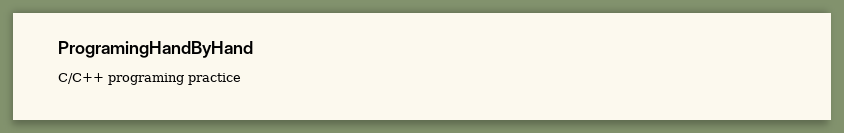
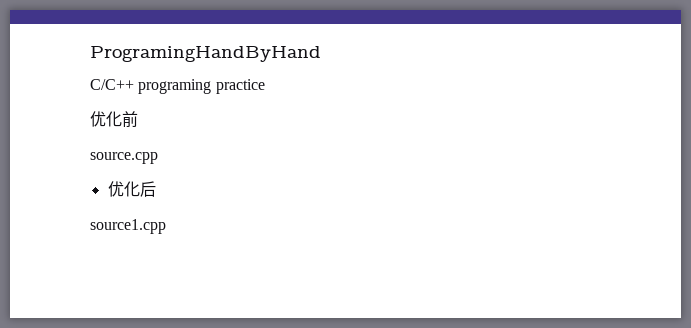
+ 优化前
+ source.cpp
+ 优化后
+ source1.cpp

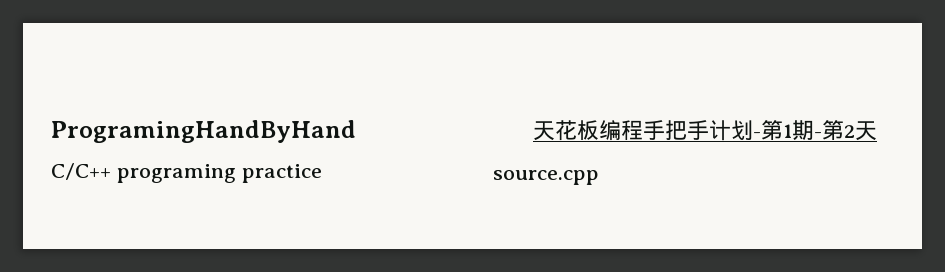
- 优化前
+ 天花板编程手把手计划-第1期-第2天
- 优化后
- source1.cpp

